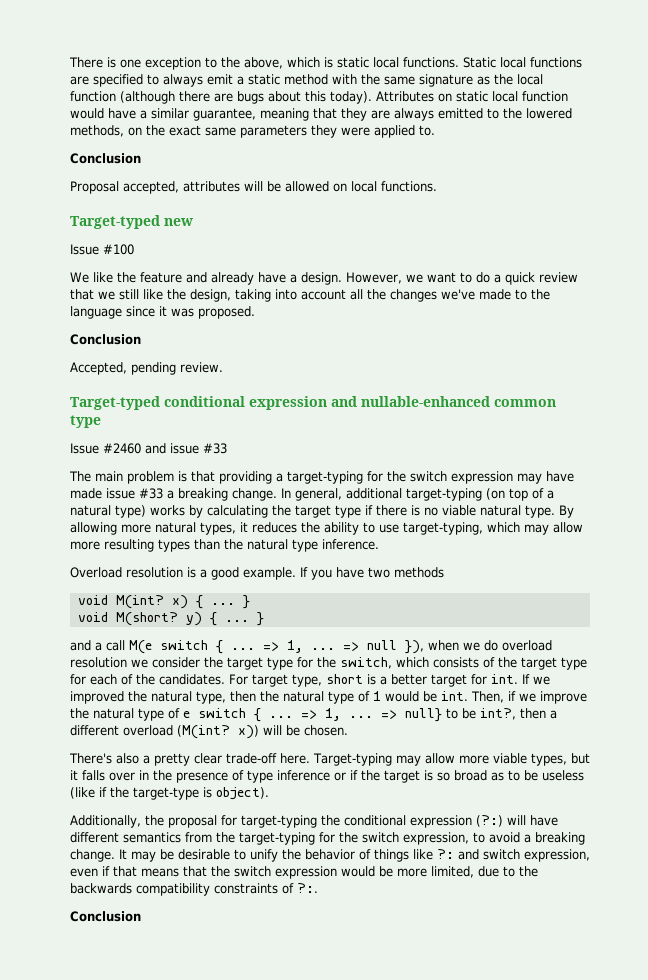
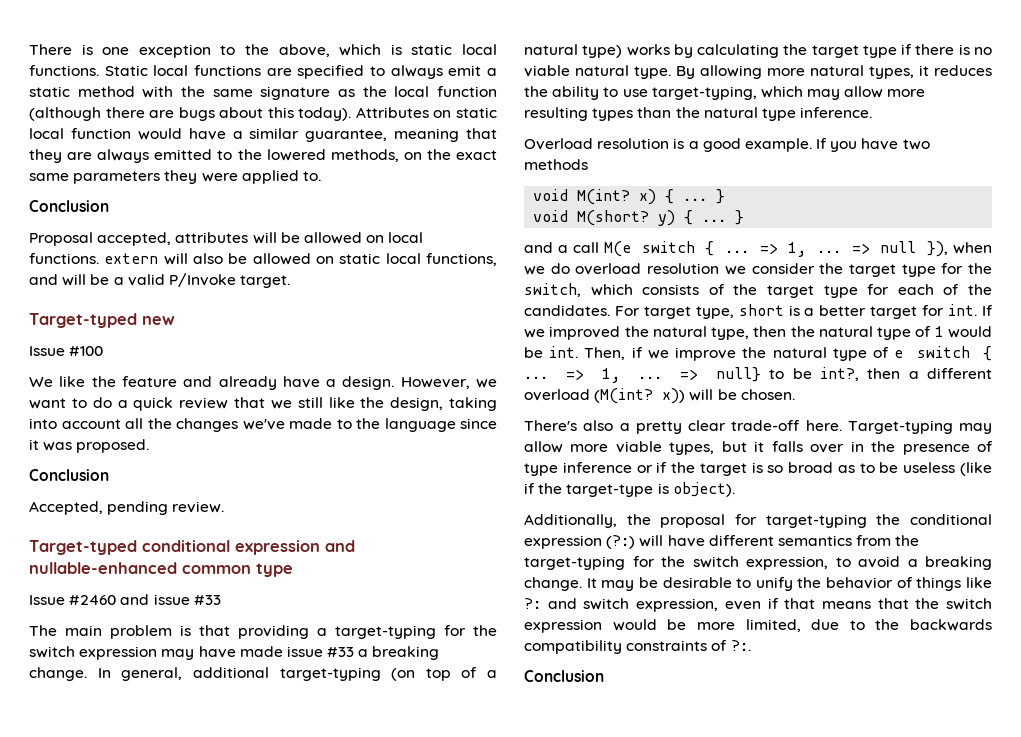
- Proposal accepted, attributes will be allowed on local functions.
+ Proposal accepted, attributes will be allowed on local functions. extern will also be allowed on static local functions, and will be a valid P/Invoke target.

